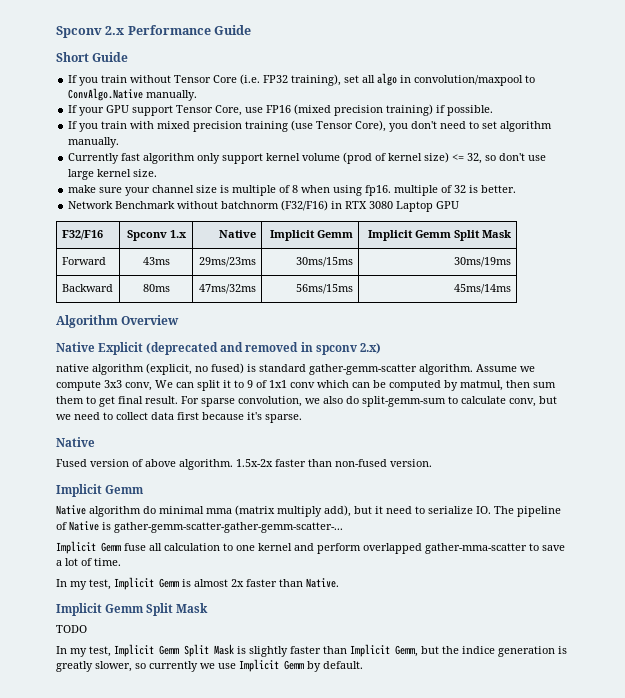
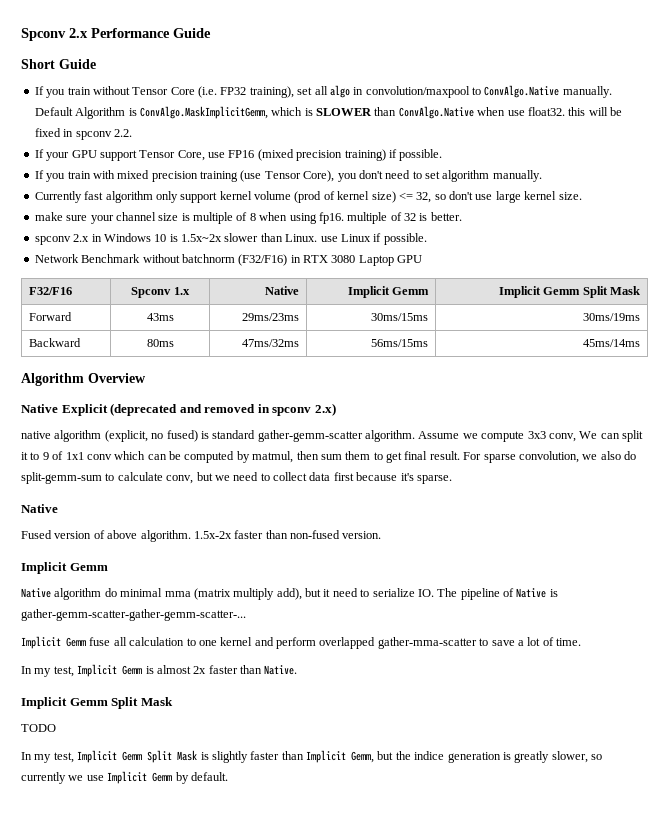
+ Default Algorithm is ConvAlgo.MaskImplicitGemm, which is SLOWER than ConvAlgo.Native when use float32. this will be fixed in spconv 2.2.
+ spconv 2.x in Windows 10 is 1.5x~2x slower than Linux. use Linux if possible.

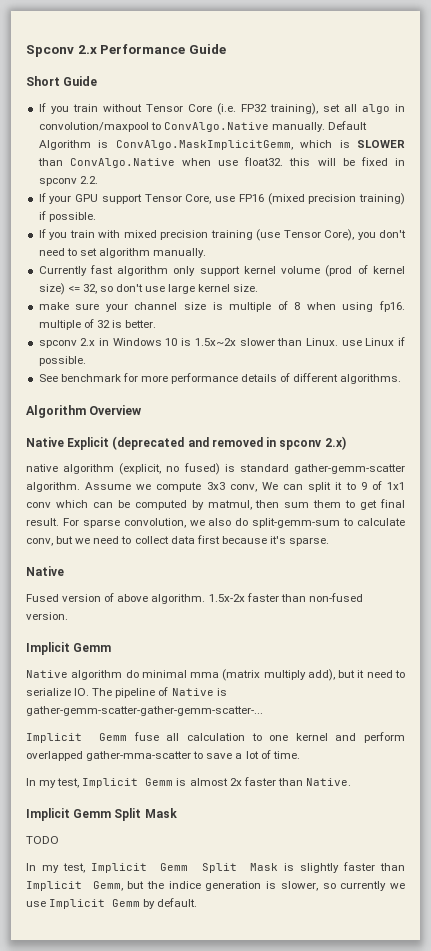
- Network Benchmark without batchnorm (F32/F16) in RTX 3080 Laptop GPU
- F32/F16 | Spconv 1.x | Native | Implicit Gemm | Implicit Gemm Split Mask
- Forward | 43ms | 29ms/23ms | 30ms/15ms | 30ms/19ms
- Backward | 80ms | 47ms/32ms | 56ms/15ms | 45ms/14ms
+ See benchmark for more performance details of different algorithms.
- In my test, Implicit Gemm Split Mask is slightly faster than Implicit Gemm, but the indice generation is greatly slower, so currently we use Implicit Gemm by default.
+ In my test, Implicit Gemm Split Mask is slightly faster than Implicit Gemm, but the indice generation is slower, so currently we use Implicit Gemm by default.

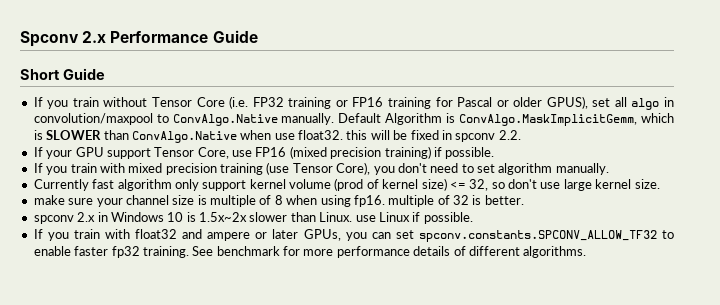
- If you train without Tensor Core (i.e. FP32 training), set all algo in convolution/maxpool to ConvAlgo.Native manually.
+ If you train without Tensor Core (i.e. FP32 training or FP16 training for Pascal or older GPUS), set all algo in convolution/maxpool to ConvAlgo.Native manually.
+ If you train with float32 and ampere or later GPUs, you can set spconv.constants.SPCONV_ALLOW_TF32 to enable faster fp32 training.
- Algorithm Overview
- Native Explicit (deprecated and removed in spconv 2.x)
- native algorithm (explicit, no fused) is standard gather-gemm-scatter algorithm. Assume we compute 3x3 conv, We can split it to 9 of 1x1 conv which can be computed by matmul, then sum them to get final result. For sparse convolution, we also do split-gemm-sum to calculate conv, but we need to collect data first because it's sparse.
- Native
- Fused version of above algorithm. 1.5x-2x faster than non-fused version.
- Implicit Gemm
- Native algorithm do minimal mma (matrix multiply add), but it need to serialize IO. The pipeline of Native is gather-gemm-scatter-gather-gemm-scatter-...
- Implicit Gemm fuse all calculation to one kernel and perform overlapped gather-mma-scatter to save a lot of time.
- In my test, Implicit Gemm is almost 2x faster than Native.
- Implicit Gemm Split Mask
- TODO
- In my test, Implicit Gemm Split Mask is slightly faster than Implicit Gemm, but the indice generation is slower, so currently we use Implicit Gemm by default.

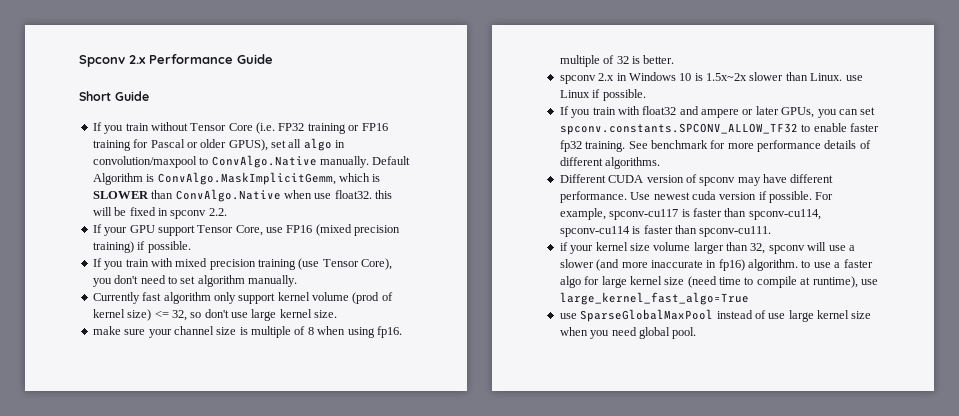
+ Different CUDA version of spconv may have different performance. Use newest cuda version if possible. For example, spconv-cu117 is faster than spconv-cu114, spconv-cu114 is faster than spconv-cu111.
+ if your kernel size volume larger than 32, spconv will use a slower (and more inaccurate in fp16) algorithm. to use a faster algo for large kernel size (need time to compile at runtime), use large_kernel_fast_algo=True
+ use SparseGlobalMaxPool instead of use large kernel size when you need global pool.

